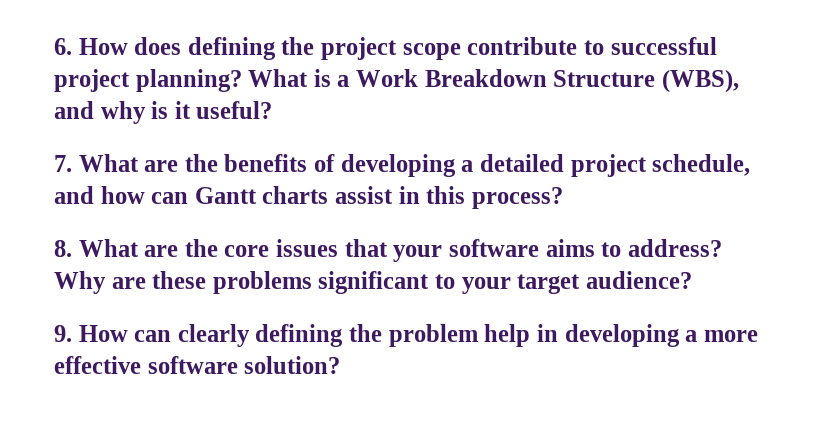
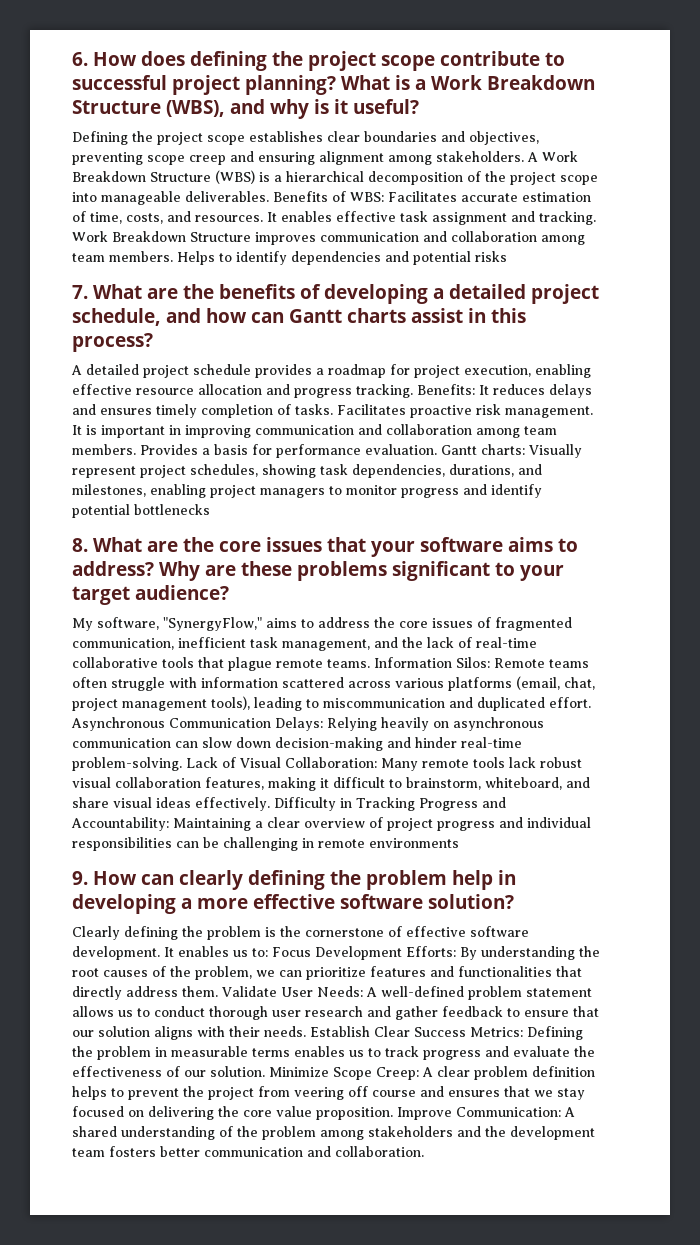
+ Defining the project scope establishes clear boundaries and objectives, preventing scope creep and ensuring alignment among stakeholders. A Work Breakdown Structure (WBS) is a hierarchical decomposition of the project scope into manageable deliverables. Benefits of WBS: Facilitates accurate estimation of time, costs, and resources. It enables effective task assignment and tracking. Work Breakdown Structure improves communication and collaboration among team members. Helps to identify dependencies and potential risks
+ A detailed project schedule provides a roadmap for project execution, enabling effective resource allocation and progress tracking. Benefits: It reduces delays and ensures timely completion of tasks. Facilitates proactive risk management. It is important in improving communication and collaboration among team members. Provides a basis for performance evaluation. Gantt charts: Visually represent project schedules, showing task dependencies, durations, and milestones, enabling project managers to monitor progress and identify potential bottlenecks
+ My software, "SynergyFlow," aims to address the core issues of fragmented communication, inefficient task management, and the lack of real-time collaborative tools that plague remote teams. Information Silos: Remote teams often struggle with information scattered across various platforms (email, chat, project management tools), leading to miscommunication and duplicated effort. Asynchronous Communication Delays: Relying heavily on asynchronous communication can slow down decision-making and hinder real-time problem-solving. Lack of Visual Collaboration: Many remote tools lack robust visual collaboration features, making it difficult to brainstorm, whiteboard, and share visual ideas effectively. Difficulty in Tracking Progress and Accountability: Maintaining a clear overview of project progress and individual responsibilities can be challenging in remote environments
+ Clearly defining the problem is the cornerstone of effective software development. It enables us to: Focus Development Efforts: By understanding the root causes of the problem, we can prioritize features and functionalities that directly address them. Validate User Needs: A well-defined problem statement allows us to conduct thorough user research and gather feedback to ensure that our solution aligns with their needs. Establish Clear Success Metrics: Defining the problem in measurable terms enables us to track progress and evaluate the effectiveness of our solution. Minimize Scope Creep: A clear problem definition helps to prevent the project from veering off course and ensures that we stay focused on delivering the core value proposition. Improve Communication: A shared understanding of the problem among stakeholders and the development team fosters better communication and collaboration.

